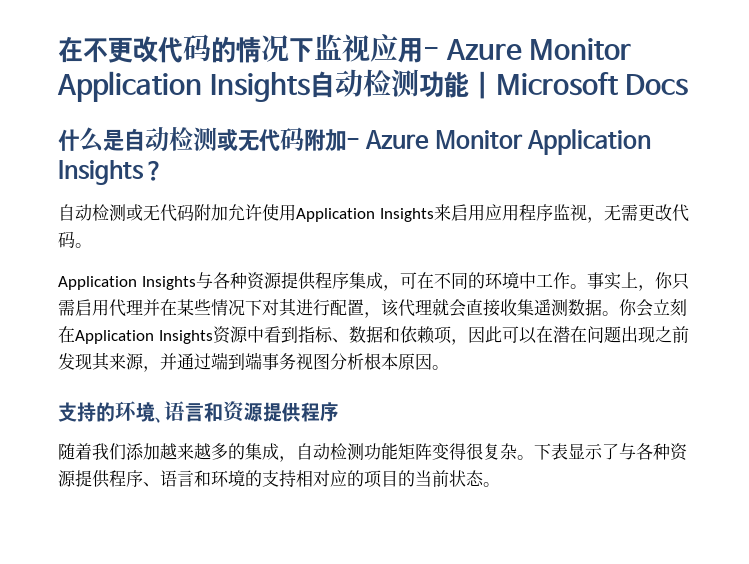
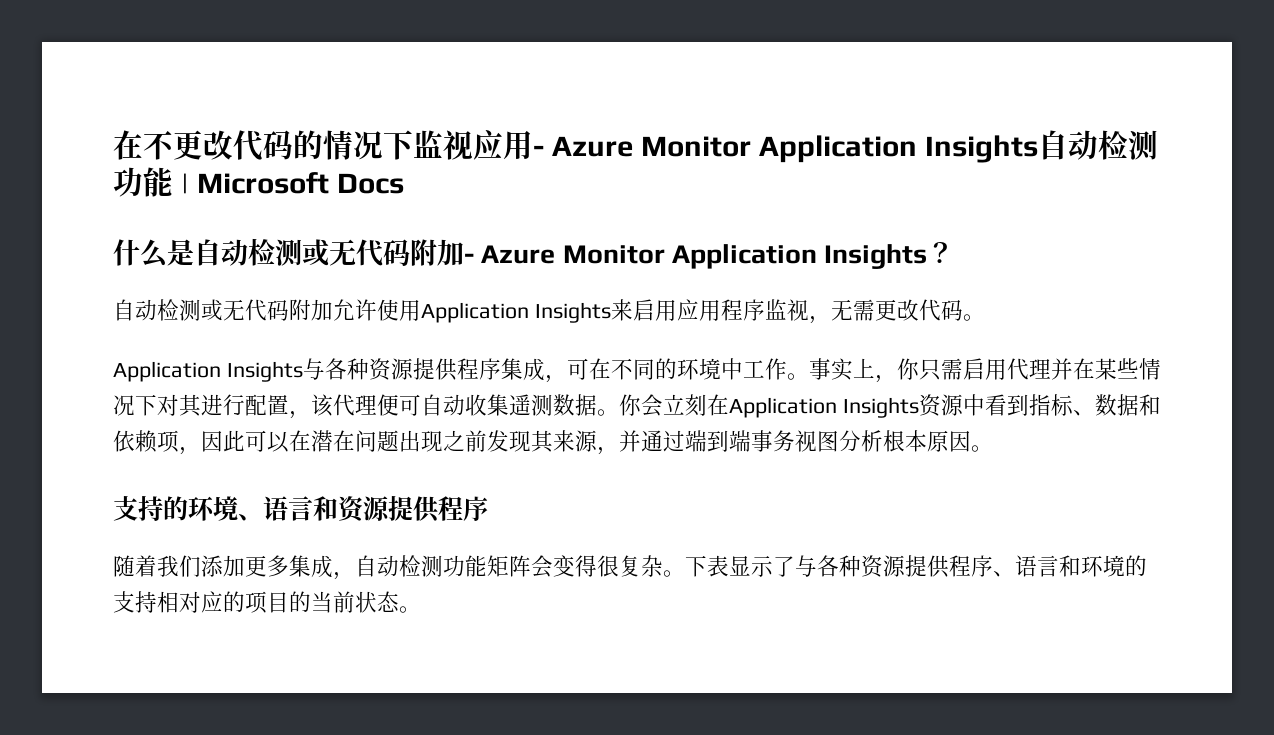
- 事实上，你只需启用代理并在某些情况下对其进行配置，该代理就会直接收集遥测数据。
+ 事实上，你只需启用代理并在某些情况下对其进行配置，该代理便可自动收集遥测数据。
- 随着我们添加越来越多的集成，自动检测功能矩阵变得很复杂。
+ 随着我们添加更多集成，自动检测功能矩阵会变得很复杂。

